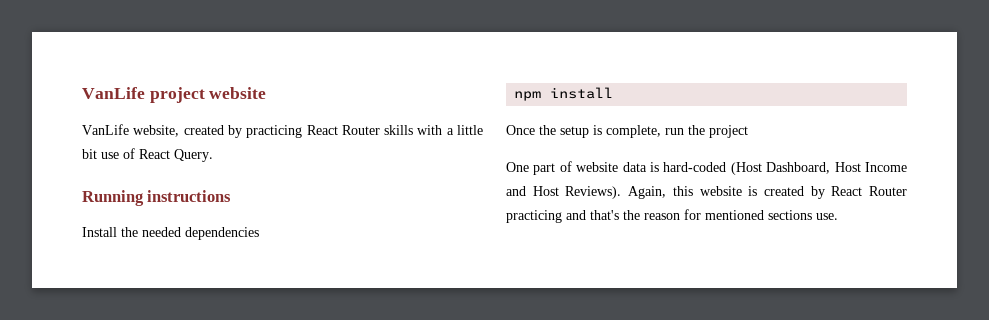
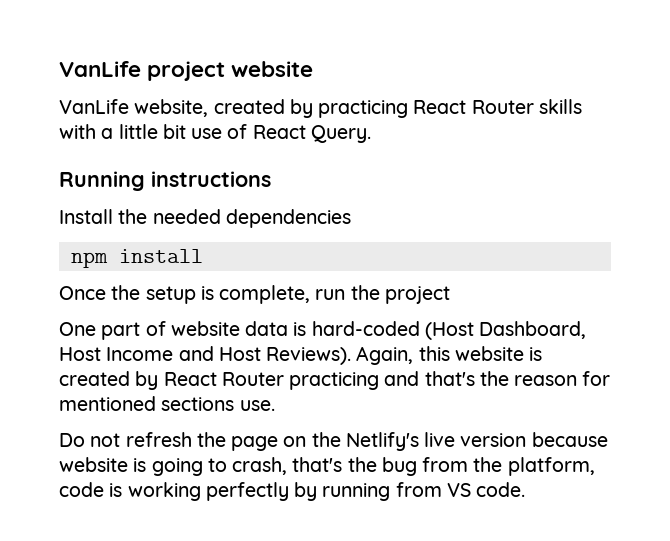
+ Do not refresh the page on the Netlify's live version because website is going to crash, that's the bug from the platform, code is working perfectly by running from VS code.

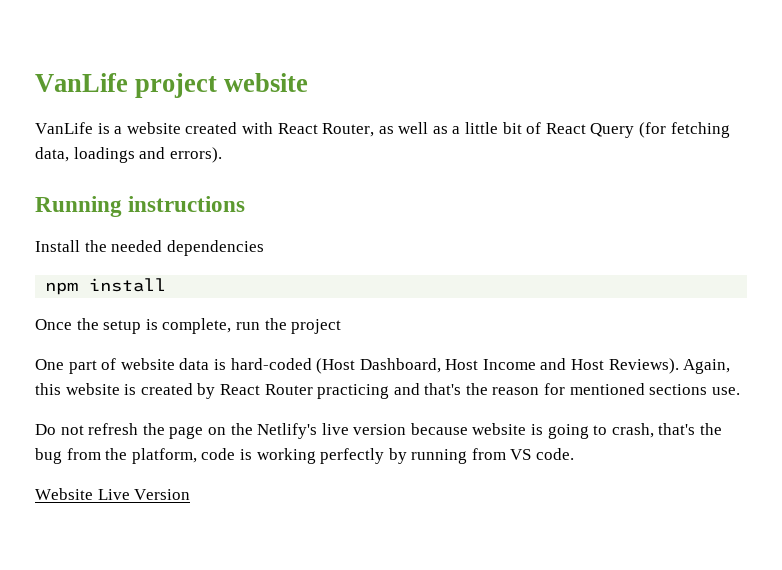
- VanLife website, created by practicing React Router skills with a little bit use of React Query.
+ VanLife is a website created with React Router, as well as a little bit of React Query (for fetching data, loadings and errors).
+ Website Live Version

